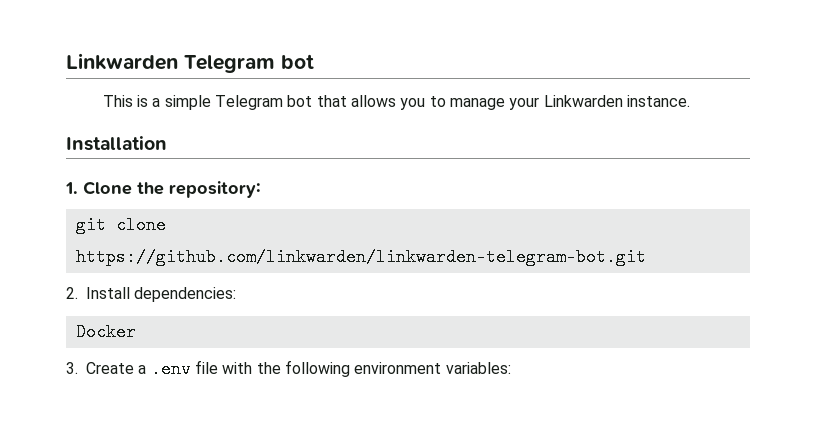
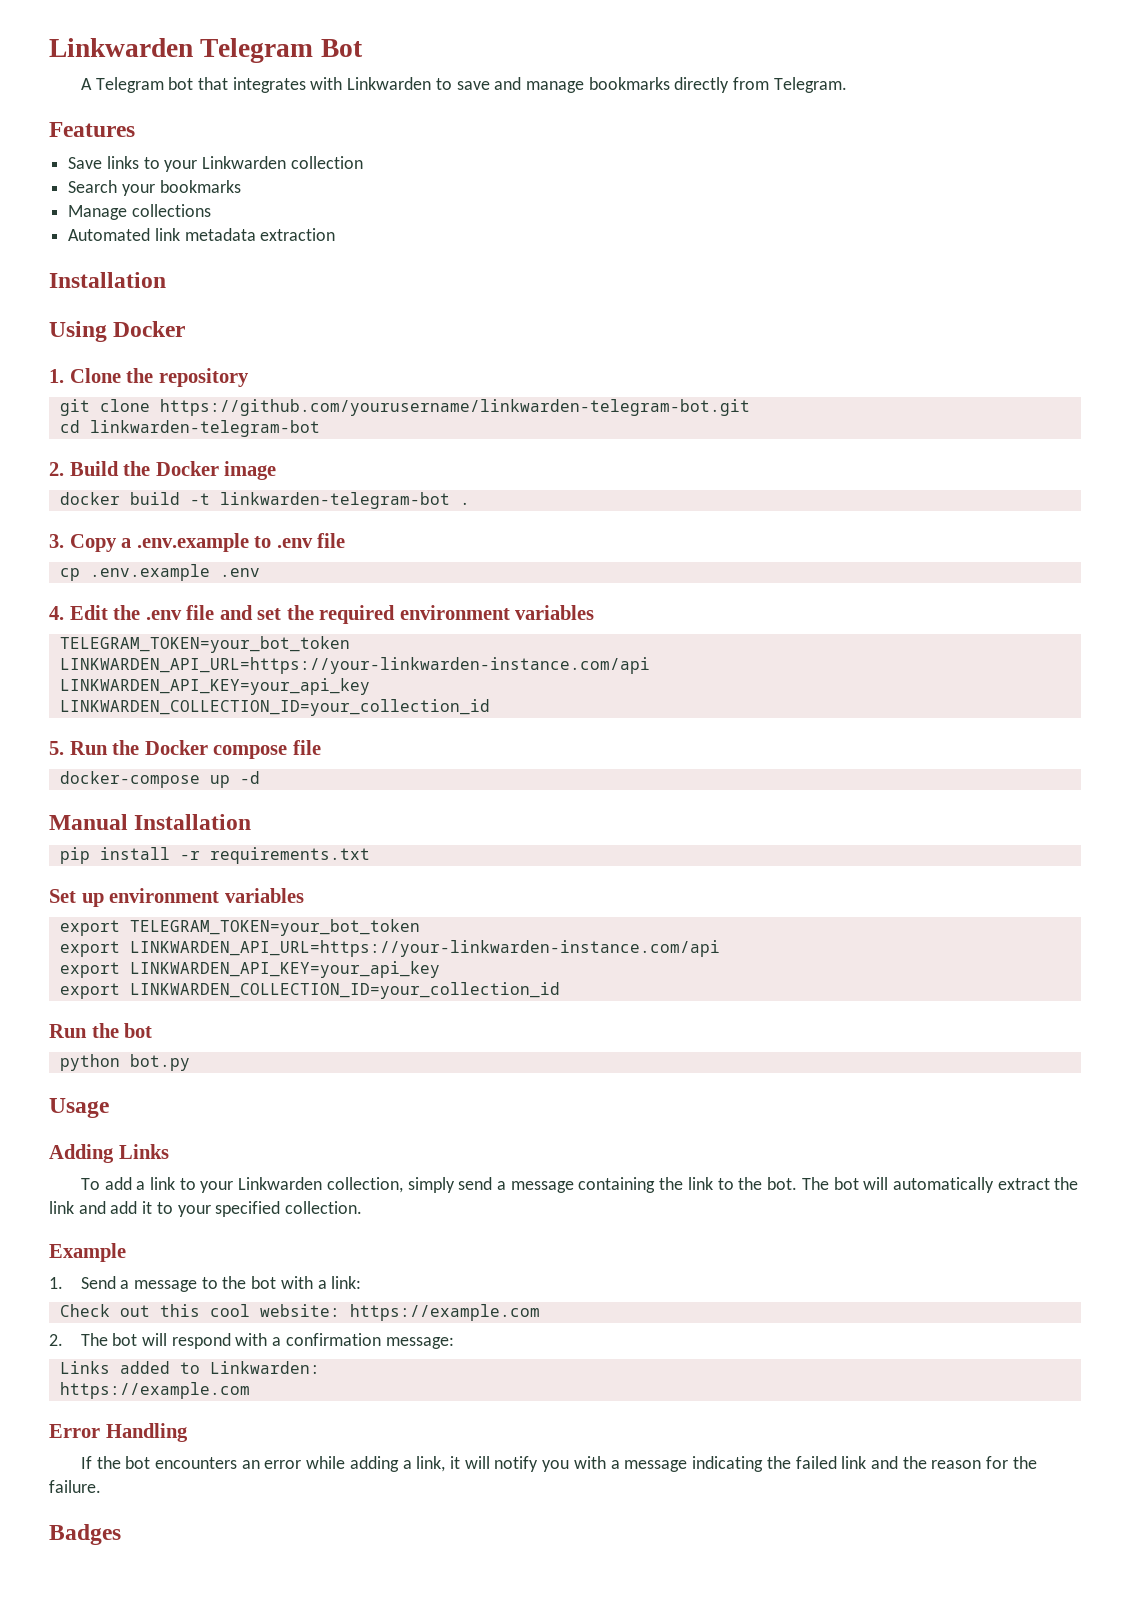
- Linkwarden Telegram bot
- This is a simple Telegram bot that allows you to manage your Linkwarden instance.
+ Linkwarden Telegram Bot
+ A Telegram bot that integrates with Linkwarden to save and manage bookmarks directly from Telegram.
+ Features
+ Save links to your Linkwarden collection
+ Search your bookmarks
+ Manage collections
+ Automated link metadata extraction
  Installation
+ Using Docker
- 1. Clone the repository:
+ 1. Clone the repository
- git clone https://github.com/linkwarden/linkwarden-telegram-bot.git
- 2. Install dependencies:
- Docker
- 3. Create a .env file with the following environment variables:
+ git clone https://github.com/yourusername/linkwarden-telegram-bot.git
+ cd linkwarden-telegram-bot
+ 2. Build the Docker image
+ docker build -t linkwarden-telegram-bot .
+ 3. Copy a .env.example to .env file
+ cp .env.example .env
+ 4. Edit the .env file and set the required environment variables
+ TELEGRAM_TOKEN=your_bot_token
+ LINKWARDEN_API_URL=https://your-linkwarden-instance.com/api
+ LINKWARDEN_API_KEY=your_api_key
+ LINKWARDEN_COLLECTION_ID=your_collection_id
+ 5. Run the Docker compose file
+ docker-compose up -d
+ Manual Installation
+ pip install -r requirements.txt
+ Set up environment variables
+ export TELEGRAM_TOKEN=your_bot_token
+ export LINKWARDEN_API_URL=https://your-linkwarden-instance.com/api
+ export LINKWARDEN_API_KEY=your_api_key
+ export LINKWARDEN_COLLECTION_ID=your_collection_id
+ Run the bot
+ python bot.py
+ Usage
+ Adding Links
+ To add a link to your Linkwarden collection, simply send a message containing the link to the bot. The bot will automatically extract the link and add it to your specified collection.
+ Example
+ 1. Send a message to the bot with a link:
+ Check out this cool website: https://example.com
+ 2. The bot will respond with a confirmation message:
+ Links added to Linkwarden:
+ https://example.com
+ Error Handling
+ If the bot encounters an error while adding a link, it will notify you with a message indicating the failed link and the reason for the failure.
+ Badges

